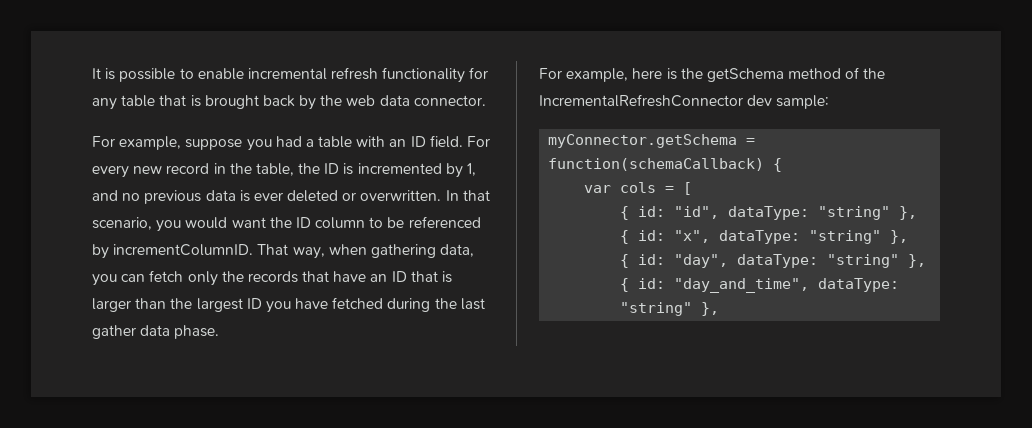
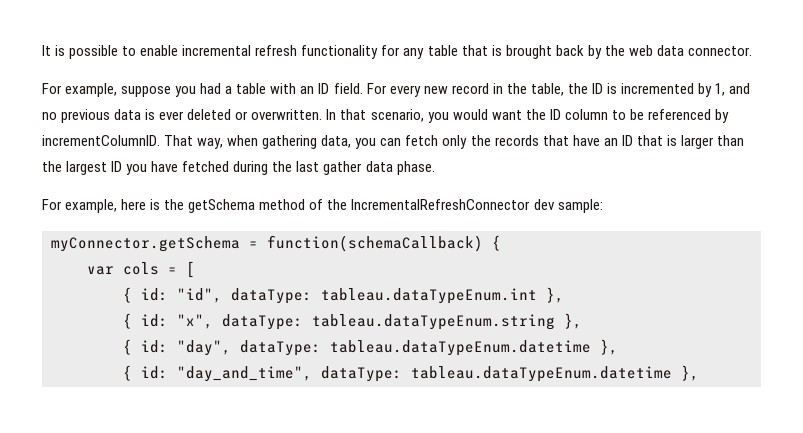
- { id: "id", dataType: "string" },
+ { id: "id", dataType: tableau.dataTypeEnum.int },
- { id: "x", dataType: "string" },
+ { id: "x", dataType: tableau.dataTypeEnum.string },
- { id: "day", dataType: "string" },
+ { id: "day", dataType: tableau.dataTypeEnum.datetime },
- { id: "day_and_time", dataType: "string" },
+ { id: "day_and_time", dataType: tableau.dataTypeEnum.datetime },

